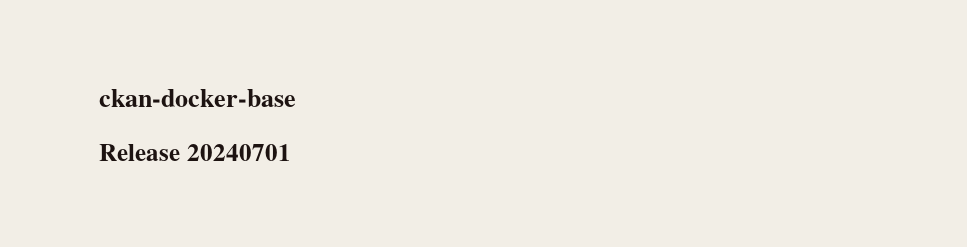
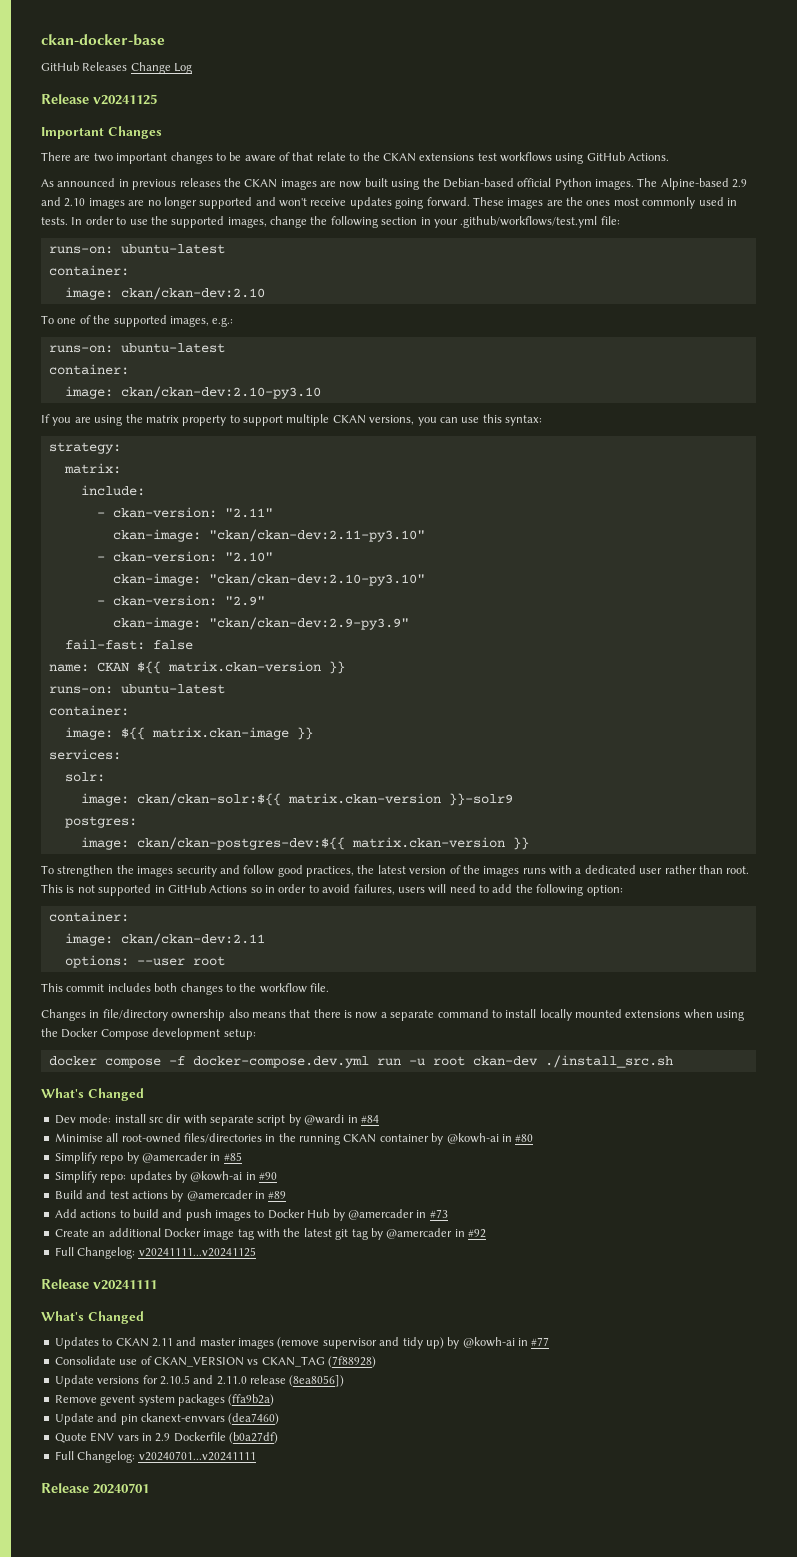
+ GitHub Releases Change Log
+ Release v20241125
+ Important Changes
+ There are two important changes to be aware of that relate to the CKAN extensions test workflows using GitHub Actions.
+ As announced in previous releases the CKAN images are now built using the Debian-based official Python images. The Alpine-based 2.9 and 2.10 images are no longer supported and won't receive updates going forward. These images are the ones most commonly used in tests. In order to use the supported images, change the following section in your .github/workflows/test.yml file:
+ runs-on: ubuntu-latest
+ container:
+ image: ckan/ckan-dev:2.10
+ To one of the supported images, e.g.:
+ runs-on: ubuntu-latest
+ container:
+ image: ckan/ckan-dev:2.10-py3.10
+ If you are using the matrix property to support multiple CKAN versions, you can use this syntax:
+ strategy:
+ matrix:
+ include:
+ - ckan-version: "2.11"
+ ckan-image: "ckan/ckan-dev:2.11-py3.10"
+ - ckan-version: "2.10"
+ ckan-image: "ckan/ckan-dev:2.10-py3.10"
+ - ckan-version: "2.9"
+ ckan-image: "ckan/ckan-dev:2.9-py3.9"
+ fail-fast: false
+ name: CKAN ${{ matrix.ckan-version }}
+ runs-on: ubuntu-latest
+ container:
+ image: ${{ matrix.ckan-image }}
+ services:
+ solr:
+ image: ckan/ckan-solr:${{ matrix.ckan-version }}-solr9
+ postgres:
+ image: ckan/ckan-postgres-dev:${{ matrix.ckan-version }}
+ To strengthen the images security and follow good practices, the latest version of the images runs with a dedicated user rather than root. This is not supported in GitHub Actions so in order to avoid failures, users will need to add the following option:
+ container:
+ image: ckan/ckan-dev:2.11
+ options: --user root
+ This commit includes both changes to the workflow file.
+ Changes in file/directory ownership also means that there is now a separate command to install locally mounted extensions when using the Docker Compose development setup:
+ docker compose -f docker-compose.dev.yml run -u root ckan-dev ./install_src.sh
+ What's Changed
+ Dev mode: install src dir with separate script by @wardi in #84
+ Minimise all root-owned files/directories in the running CKAN container by @kowh-ai in #80
+ Simplify repo by @amercader in #85
+ Simplify repo: updates by @kowh-ai in #90
+ Build and test actions by @amercader in #89
+ Add actions to build and push images to Docker Hub by @amercader in #73
+ Create an additional Docker image tag with the latest git tag by @amercader in #92
+ Full Changelog: v20241111...v20241125
+ Release v20241111
+ What's Changed
+ Updates to CKAN 2.11 and master images (remove supervisor and tidy up) by @kowh-ai in #77
+ Consolidate use of CKAN_VERSION vs CKAN_TAG (7f88928)
+ Update versions for 2.10.5 and 2.11.0 release (8ea8056])
+ Remove gevent system packages (ffa9b2a)
+ Update and pin ckanext-envvars (dea7460)
+ Quote ENV vars in 2.9 Dockerfile (b0a27df)
+ Full Changelog: v20240701...v20241111

